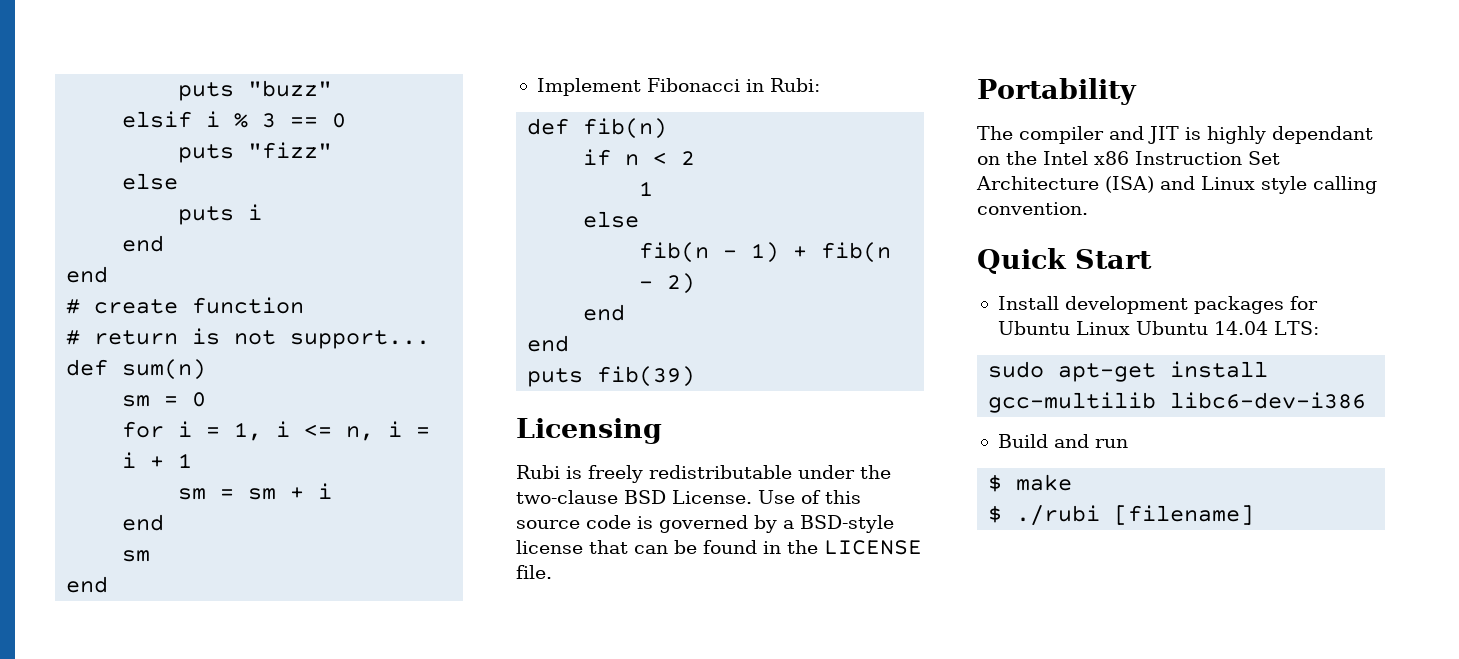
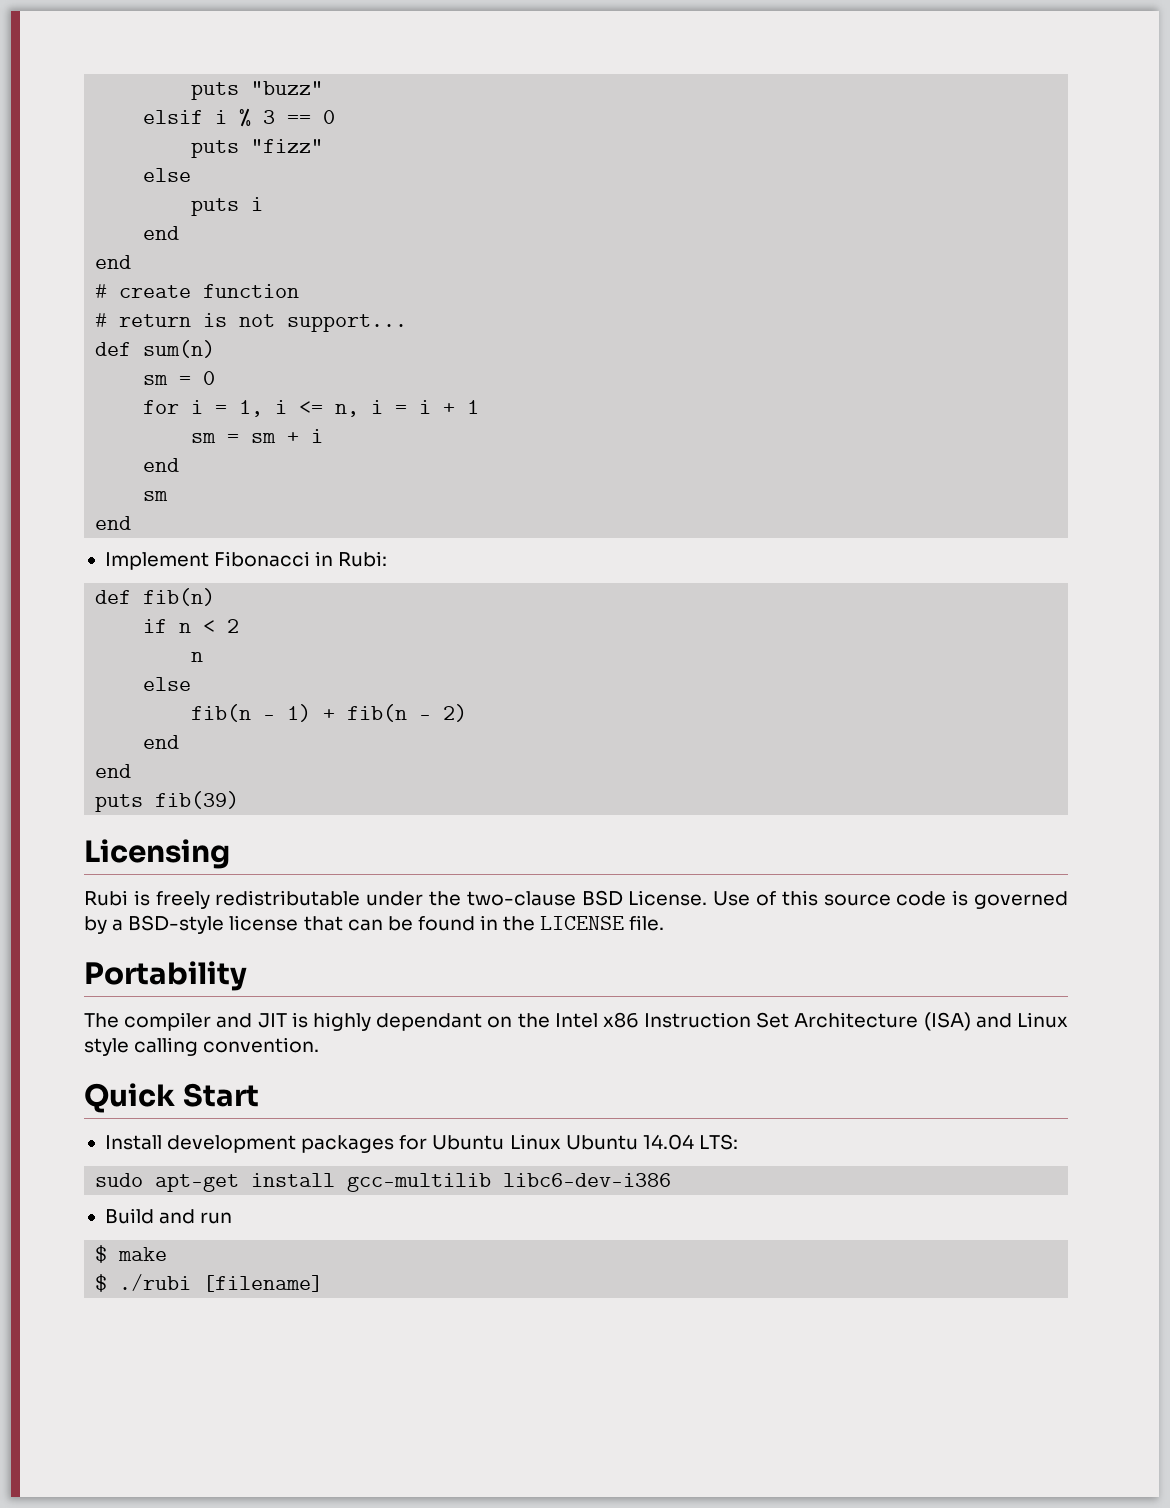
  if n < 2
- 1
+ n

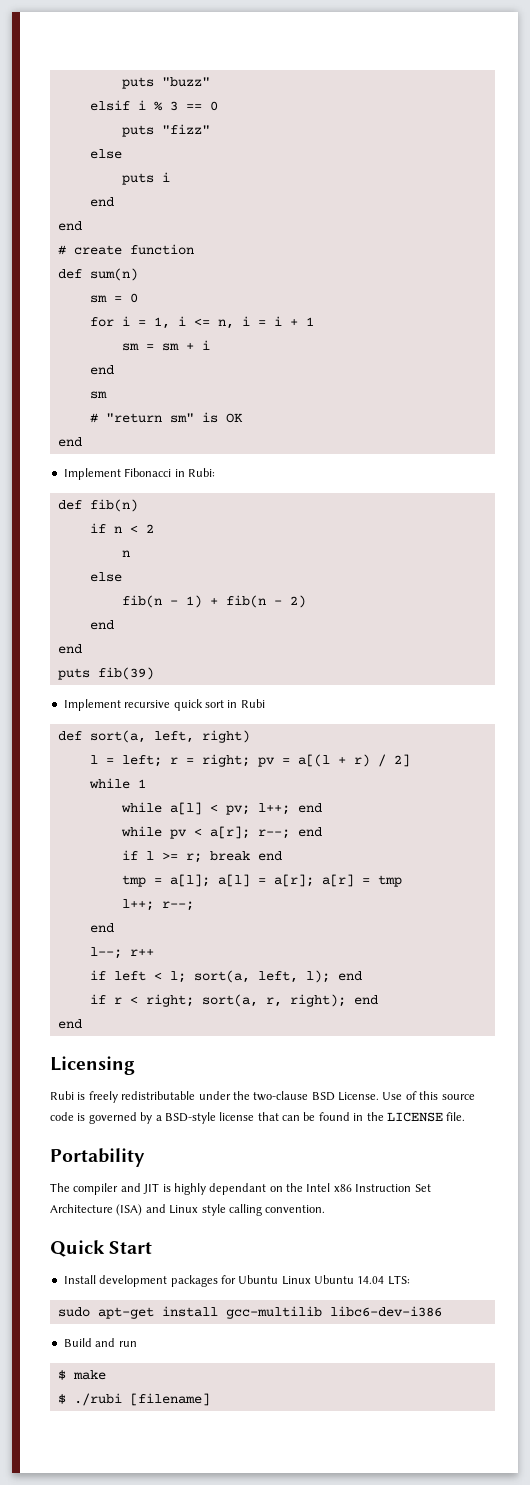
- # return is not support...
+ # "return sm" is OK
+ Implement recursive quick sort in Rubi
+ def sort(a, left, right)
+ l = left; r = right; pv = a[(l + r) / 2]
+ while 1
+ while a[l] < pv; l++; end
+ while pv < a[r]; r--; end
+ if l >= r; break end
+ tmp = a[l]; a[l] = a[r]; a[r] = tmp
+ l++; r--;
+ end
+ l--; r++
+ if left < l; sort(a, left, l); end
+ if r < right; sort(a, r, right); end
+ end

